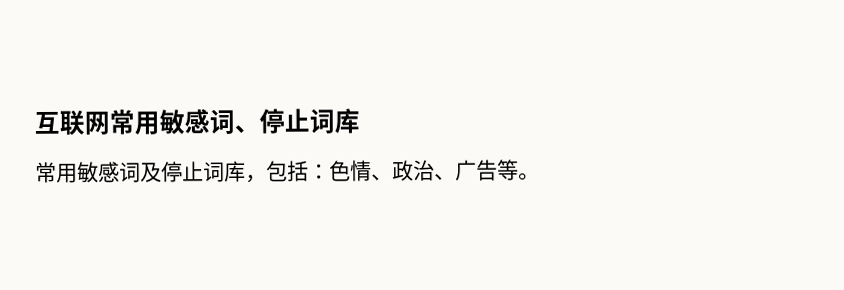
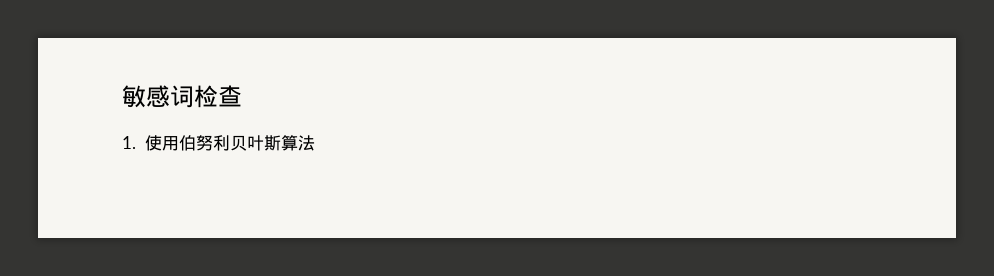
- 互联网常用敏感词、停止词库
- 常用敏感词及停止词库，包括：色情、政治、广告等。
+ 敏感词检查
+ 1.使用伯努利贝叶斯算法

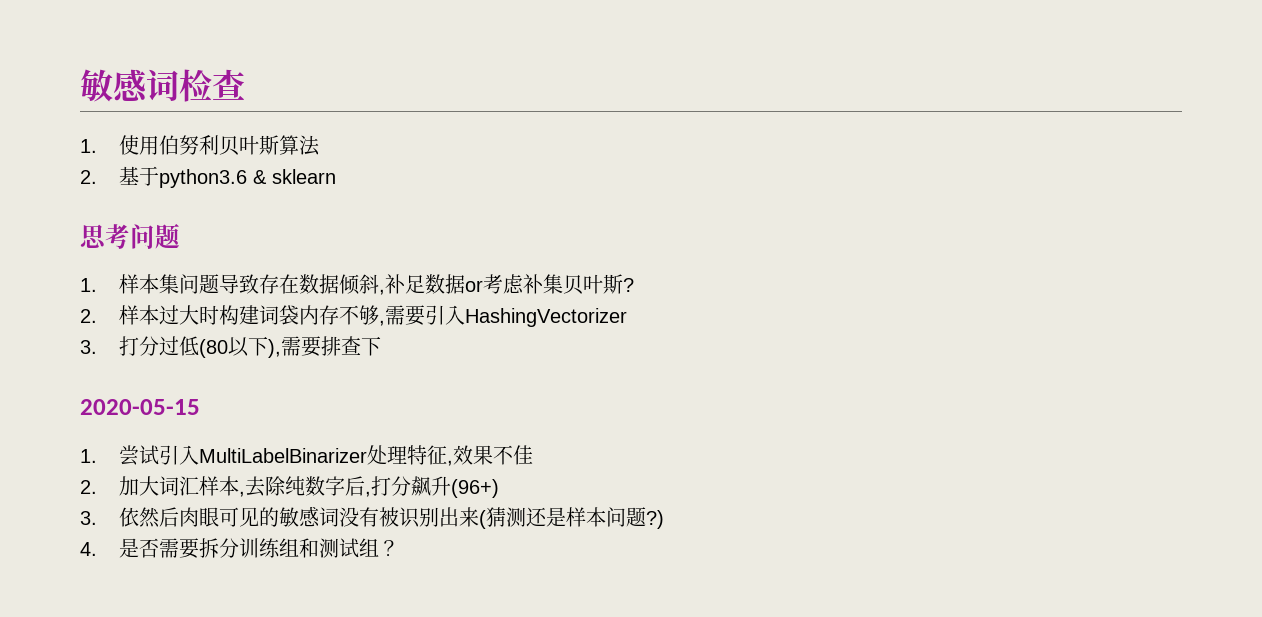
+ 2.基于python3.6 & sklearn
+ 思考问题
+ 1.样本集问题导致存在数据倾斜,补足数据or考虑补集贝叶斯?
+ 2.样本过大时构建词袋内存不够,需要引入HashingVectorizer
+ 3.打分过低(80以下),需要排查下
+ 2020-05-15
+ 1.尝试引入MultiLabelBinarizer处理特征,效果不佳
+ 2.加大词汇样本,去除纯数字后,打分飙升(96+)
+ 3.依然后肉眼可见的敏感词没有被识别出来(猜测还是样本问题?)
+ 4.是否需要拆分训练组和测试组？

